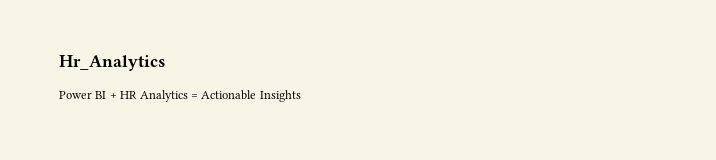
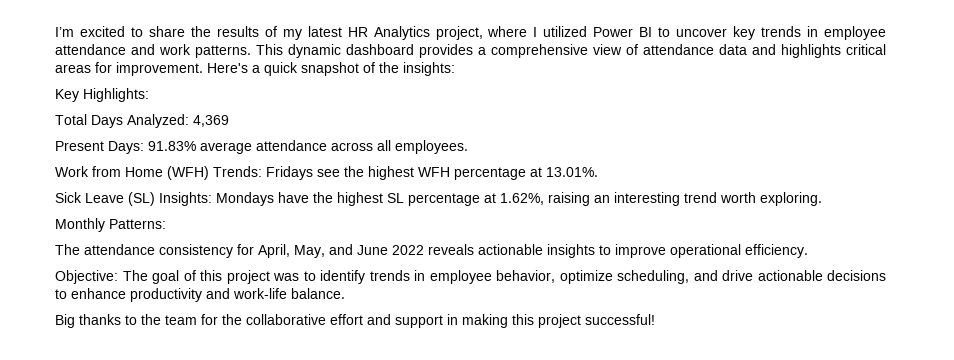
- Hr_Analytics
- Power BI + HR Analytics = Actionable Insights
+ I’m excited to share the results of my latest HR Analytics project, where I utilized Power BI to uncover key trends in employee attendance and work patterns. This dynamic dashboard provides a comprehensive view of attendance data and highlights critical areas for improvement. Here's a quick snapshot of the insights:
+ Key Highlights:
+ Total Days Analyzed: 4,369
+ Present Days: 91.83% average attendance across all employees.
+ Work from Home (WFH) Trends: Fridays see the highest WFH percentage at 13.01%.
+ Sick Leave (SL) Insights: Mondays have the highest SL percentage at 1.62%, raising an interesting trend worth exploring.
+ Monthly Patterns:
+ The attendance consistency for April, May, and June 2022 reveals actionable insights to improve operational efficiency.
+ Objective: The goal of this project was to identify trends in employee behavior, optimize scheduling, and drive actionable decisions to enhance productivity and work-life balance.
+ Big thanks to the team for the collaborative effort and support in making this project successful!

